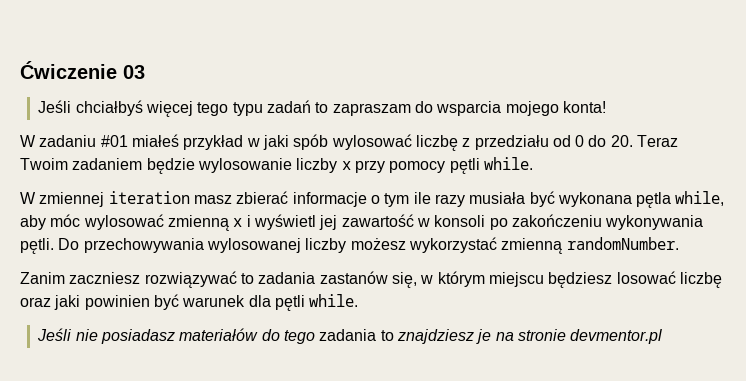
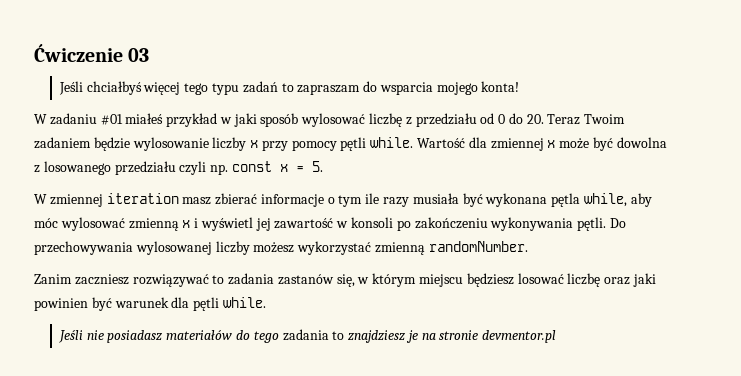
- W zadaniu #01 miałeś przykład w jaki spób wylosować liczbę z przedziału od 0 do 20. Teraz Twoim zadaniem będzie wylosowanie liczby x przy pomocy pętli while.
+ W zadaniu #01 miałeś przykład w jaki sposób wylosować liczbę z przedziału od 0 do 20. Teraz Twoim zadaniem będzie wylosowanie liczby x przy pomocy pętli while. Wartość dla zmiennej x może być dowolna z losowanego przedziału czyli np. const x = 5.

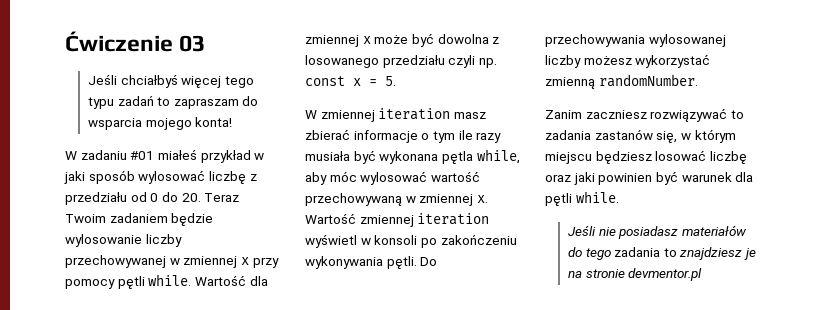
- W zadaniu #01 miałeś przykład w jaki sposób wylosować liczbę z przedziału od 0 do 20. Teraz Twoim zadaniem będzie wylosowanie liczby x przy pomocy pętli while.
+ W zadaniu #01 miałeś przykład w jaki sposób wylosować liczbę z przedziału od 0 do 20. Teraz Twoim zadaniem będzie wylosowanie liczby przechowywanej w zmiennej x przy pomocy pętli while.
- W zmiennej iteration masz zbierać informacje o tym ile razy musiała być wykonana pętla while, aby móc wylosować zmienną x i wyświetl jej zawartość w konsoli po zakończeniu wykonywania pętli.
+ W zmiennej iteration masz zbierać informacje o tym ile razy musiała być wykonana pętla while, aby móc wylosować wartość przechowywaną w zmiennej x. Wartość zmiennej iteration wyświetl w konsoli po zakończeniu wykonywania pętli.

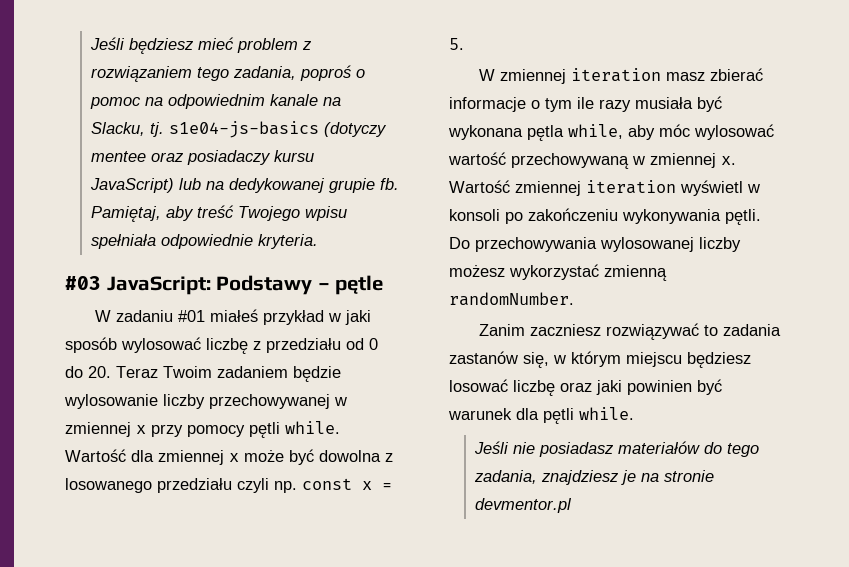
- Ćwiczenie 03
- Jeśli chciałbyś więcej tego typu zadań to zapraszam do wsparcia mojego konta!
+ Jeśli będziesz mieć problem z rozwiązaniem tego zadania, poproś o pomoc na odpowiednim kanale na Slacku, tj. s1e04-js-basics (dotyczy mentee oraz posiadaczy kursu JavaScript) lub na dedykowanej grupie fb. Pamiętaj, aby treść Twojego wpisu spełniała odpowiednie kryteria.
+ #03 JavaScript: Podstawy – pętle
- Jeśli nie posiadasz materiałów do tego zadania to znajdziesz je na stronie devmentor.pl
+ Jeśli nie posiadasz materiałów do tego zadania, znajdziesz je na stronie devmentor.pl

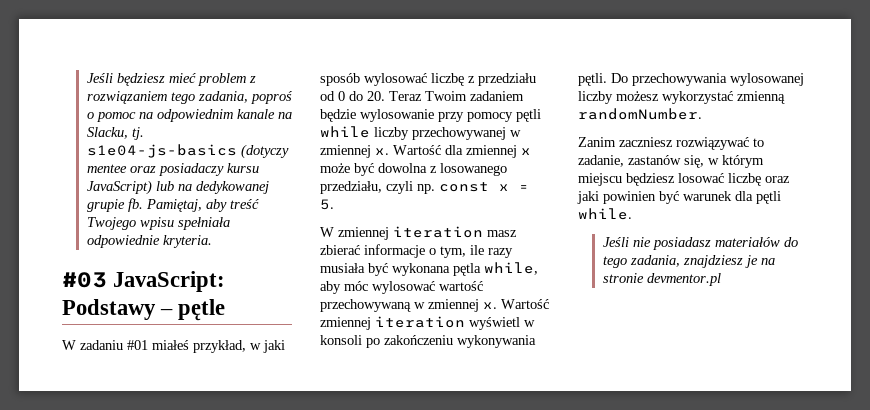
- W zadaniu #01 miałeś przykład w jaki sposób wylosować liczbę z przedziału od 0 do 20. Teraz Twoim zadaniem będzie wylosowanie liczby przechowywanej w zmiennej x przy pomocy pętli while.
+ W zadaniu #01 miałeś przykład, w jaki sposób wylosować liczbę z przedziału od 0 do 20. Teraz Twoim zadaniem będzie wylosowanie przy pomocy pętli while liczby przechowywanej w zmiennej x.
- Wartość dla zmiennej x może być dowolna z losowanego przedziału czyli np. const x = 5.
+ Wartość dla zmiennej x może być dowolna z losowanego przedziału, czyli np. const x = 5.
- W zmiennej iteration masz zbierać informacje o tym ile razy musiała być wykonana pętla while, aby móc wylosować wartość przechowywaną w zmiennej x.
+ W zmiennej iteration masz zbierać informacje o tym, ile razy musiała być wykonana pętla while, aby móc wylosować wartość przechowywaną w zmiennej x.
- Zanim zaczniesz rozwiązywać to zadania zastanów się, w którym miejscu będziesz losować liczbę oraz jaki powinien być warunek dla pętli while.
+ Zanim zaczniesz rozwiązywać to zadanie, zastanów się, w którym miejscu będziesz losować liczbę oraz jaki powinien być warunek dla pętli while.

